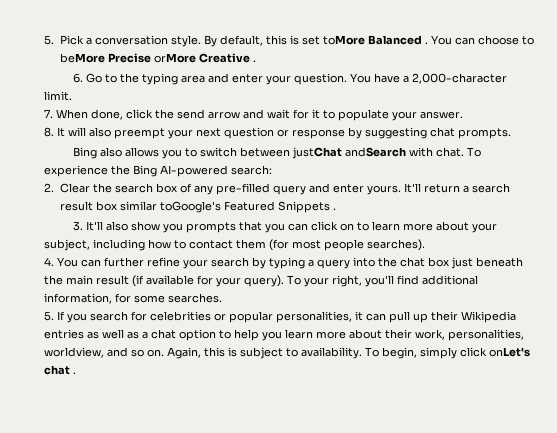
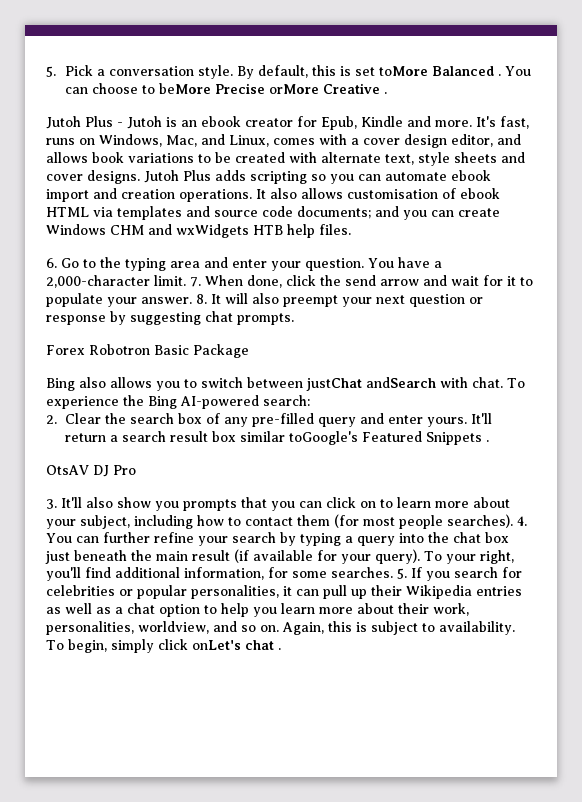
+ Jutoh Plus - Jutoh is an ebook creator for Epub, Kindle and more. It's fast, runs on Windows, Mac, and Linux, comes with a cover design editor, and allows book variations to be created with alternate text, style sheets and cover designs. Jutoh Plus adds scripting so you can automate ebook import and creation operations. It also allows customisation of ebook HTML via templates and source code documents; and you can create Windows CHM and wxWidgets HTB help files.
- You have a 2,000-character limit.
- 7. When done, click the send arrow and wait for it to populate your answer.
- 8. It will also preempt your next question or response by suggesting chat prompts.
+ You have a 2,000-character limit. 7. When done, click the send arrow and wait for it to populate your answer. 8. It will also preempt your next question or response by suggesting chat prompts.
+ Forex Robotron Basic Package
+ OtsAV DJ Pro
- 3. It'll also show you prompts that you can click on to learn more about your subject, including how to contact them (for most people searches).
- 4. You can further refine your search by typing a query into the chat box just beneath the main result (if available for your query).
+ 3. It'll also show you prompts that you can click on to learn more about your subject, including how to contact them (for most people searches). 4. You can further refine your search by typing a query into the chat box just beneath the main result (if available for your query).
- To your right, you'll find additional information, for some searches.
- 5. If you search for celebrities or popular personalities, it can pull up their Wikipedia entries as well as a chat option to help you learn more about their work, personalities, worldview, and so on.
+ To your right, you'll find additional information, for some searches. 5. If you search for celebrities or popular personalities, it can pull up their Wikipedia entries as well as a chat option to help you learn more about their work, personalities, worldview, and so on.

